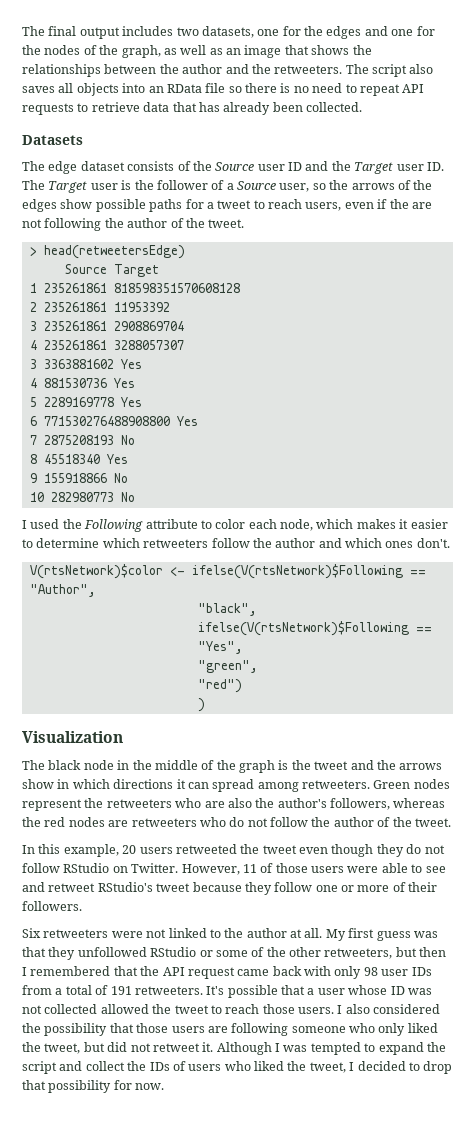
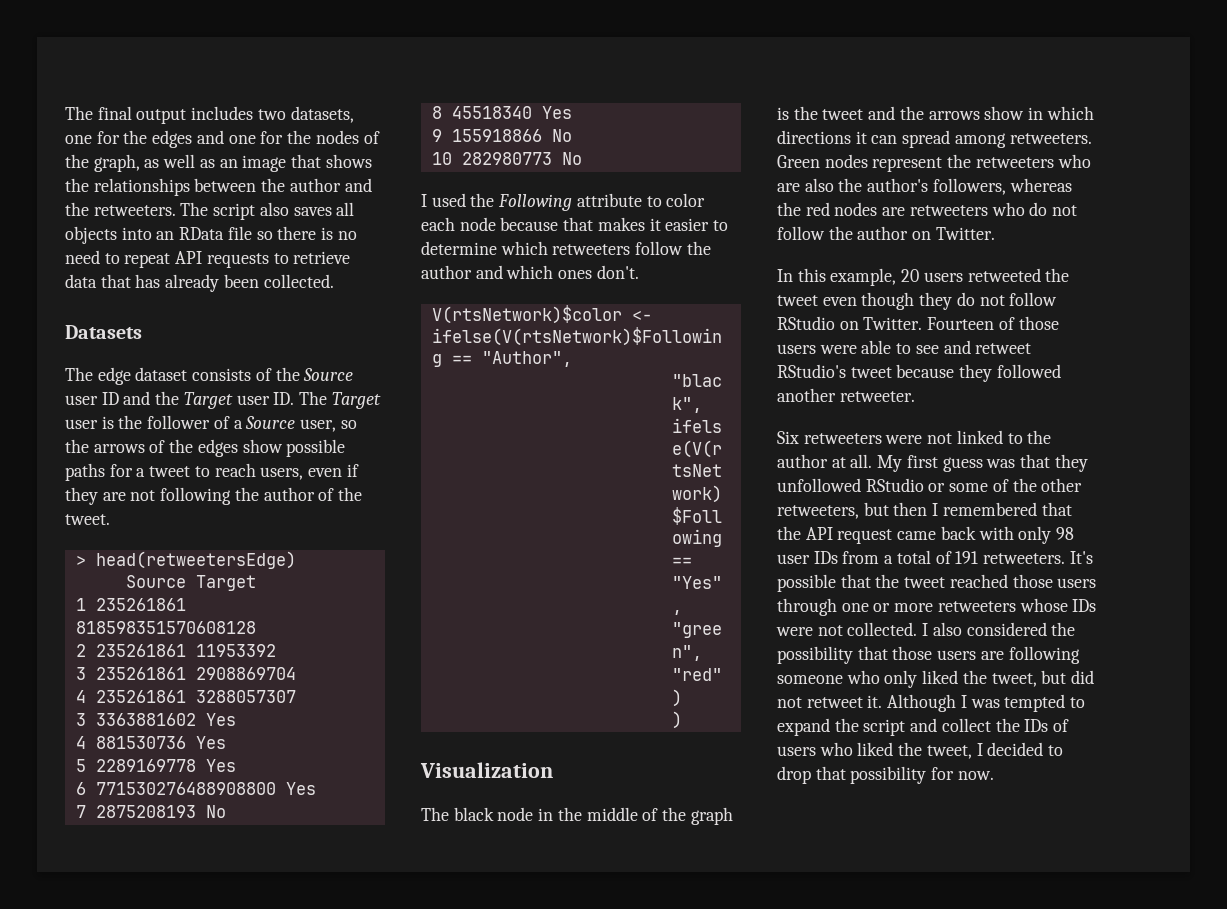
- The edge dataset consists of the Source user ID and the Target user ID. The Target user is the follower of a Source user, so the arrows of the edges show possible paths for a tweet to reach users, even if the are not following the author of the tweet.
+ The edge dataset consists of the Source user ID and the Target user ID. The Target user is the follower of a Source user, so the arrows of the edges show possible paths for a tweet to reach users, even if they are not following the author of the tweet.
- I used the Following attribute to color each node, which makes it easier to determine which retweeters follow the author and which ones don't.
+ I used the Following attribute to color each node because that makes it easier to determine which retweeters follow the author and which ones don't.
- Green nodes represent the retweeters who are also the author's followers, whereas the red nodes are retweeters who do not follow the author of the tweet.
+ Green nodes represent the retweeters who are also the author's followers, whereas the red nodes are retweeters who do not follow the author on Twitter.
- However, 11 of those users were able to see and retweet RStudio's tweet because they follow one or more of their followers.
+ Fourteen of those users were able to see and retweet RStudio's tweet because they followed another retweeter.
- It's possible that a user whose ID was not collected allowed the tweet to reach those users.
+ It's possible that the tweet reached those users through one or more retweeters whose IDs were not collected.

